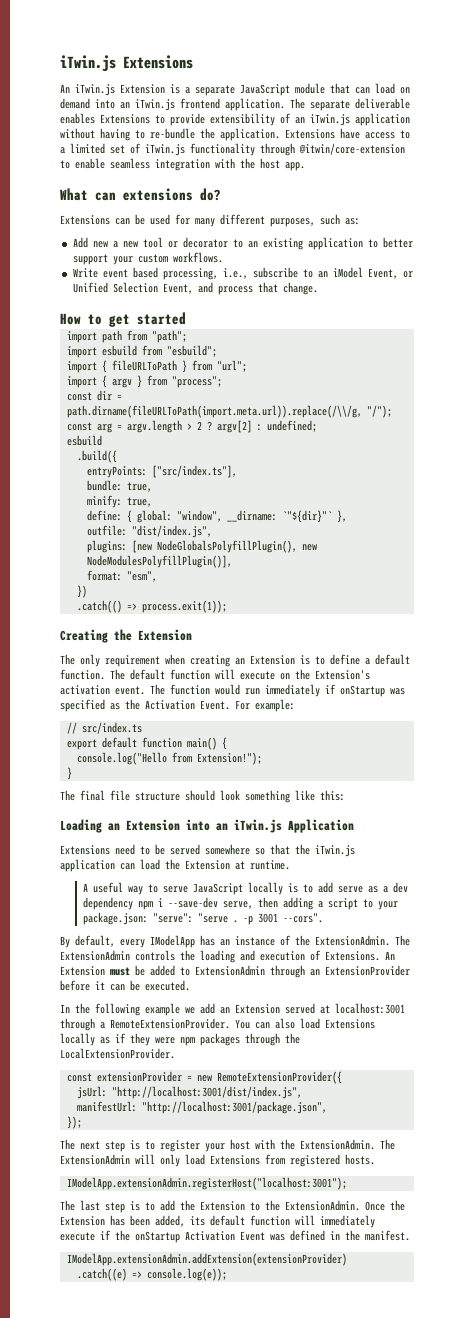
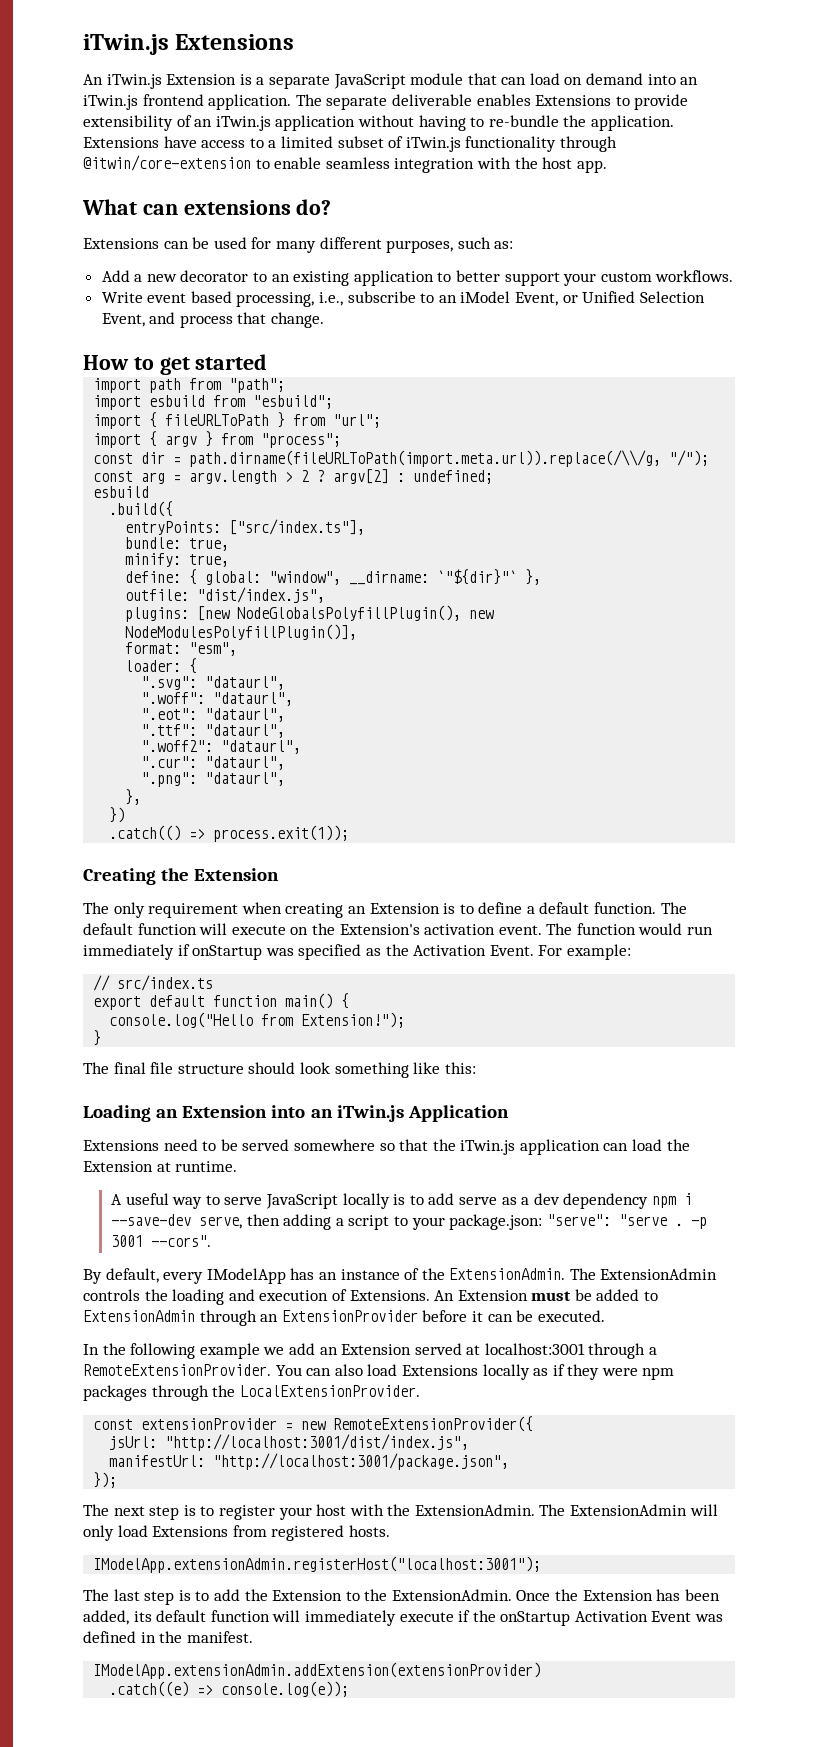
- Extensions have access to a limited set of iTwin.js functionality through @itwin/core-extension to enable seamless integration with the host app.
+ Extensions have access to a limited subset of iTwin.js functionality through @itwin/core-extension to enable seamless integration with the host app.
- Add new a new tool or decorator to an existing application to better support your custom workflows.
+ Add a new decorator to an existing application to better support your custom workflows.
+ loader: {
+ ".svg": "dataurl",
+ ".woff": "dataurl",
+ ".eot": "dataurl",
+ ".ttf": "dataurl",
+ ".woff2": "dataurl",
+ ".cur": "dataurl",
+ ".png": "dataurl",
+ },

